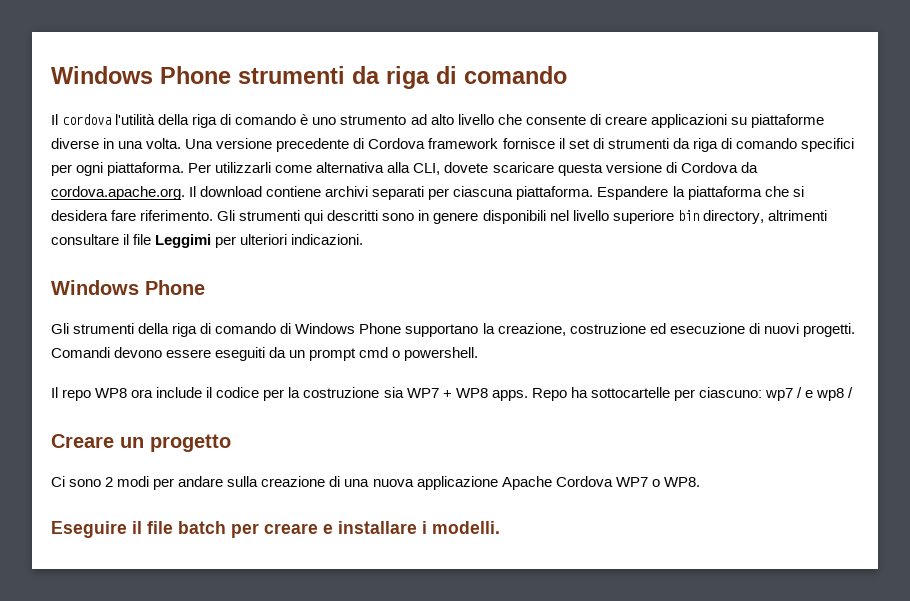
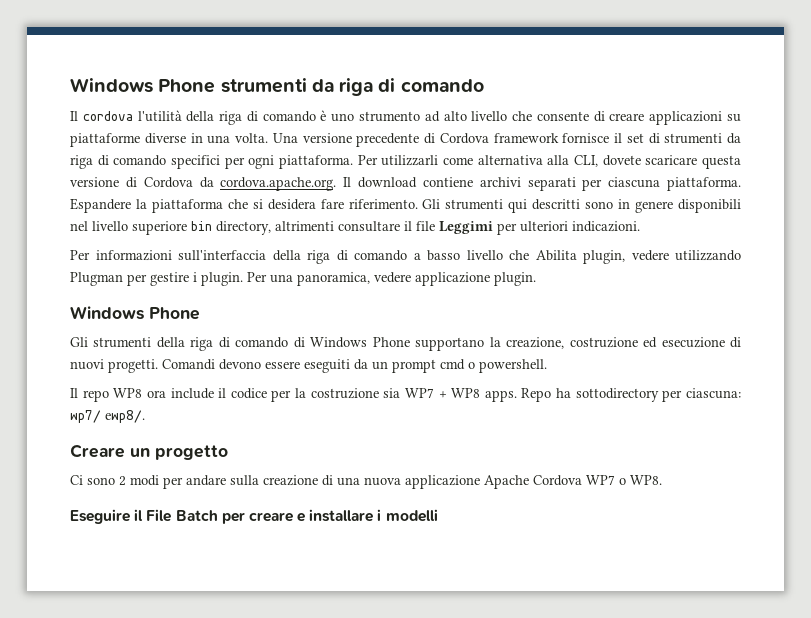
+ Per informazioni sull'interfaccia della riga di comando a basso livello che Abilita plugin, vedere utilizzando Plugman per gestire i plugin. Per una panoramica, vedere applicazione plugin.
- Repo ha sottocartelle per ciascuno: wp7 / e wp8 /
+ Repo ha sottodirectory per ciascuna: wp7/ ewp8/.
- Eseguire il file batch per creare e installare i modelli.
+ Eseguire il File Batch per creare e installare i modelli

